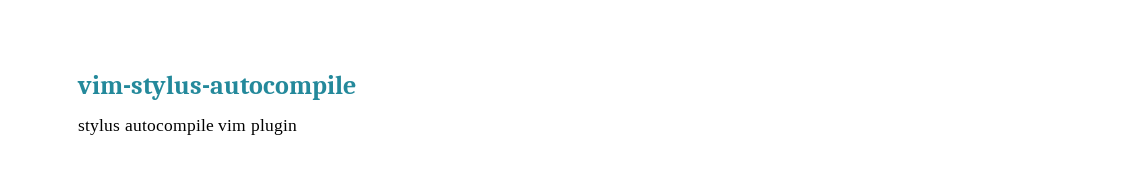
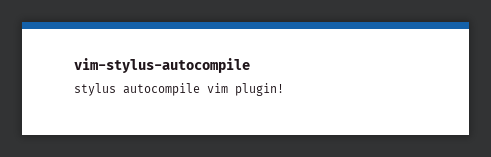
- stylus autocompile vim plugin
+ stylus autocompile vim plugin!

